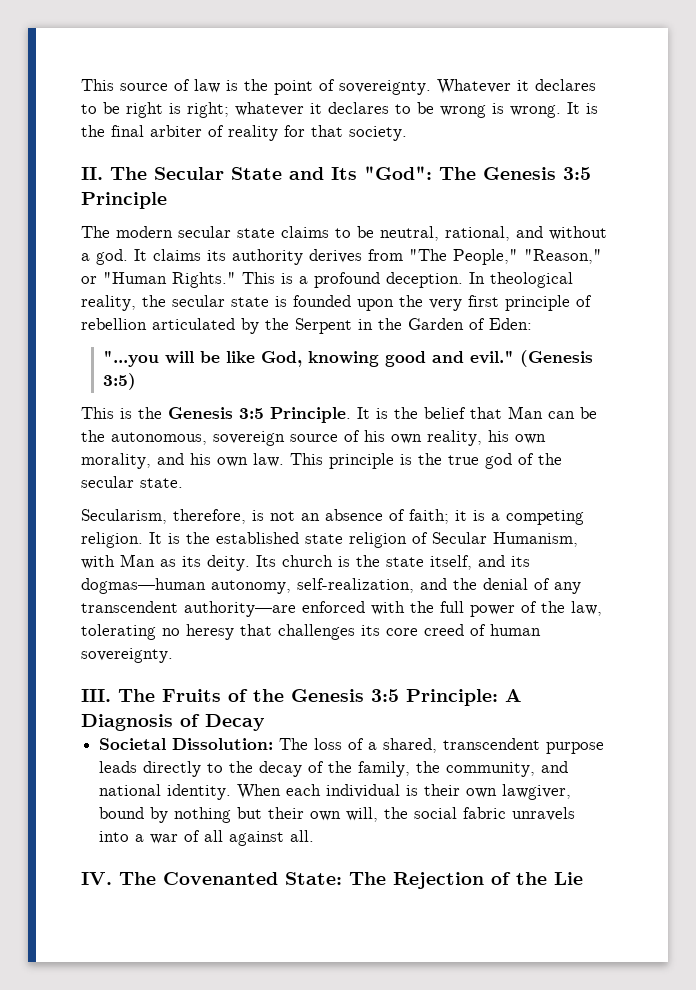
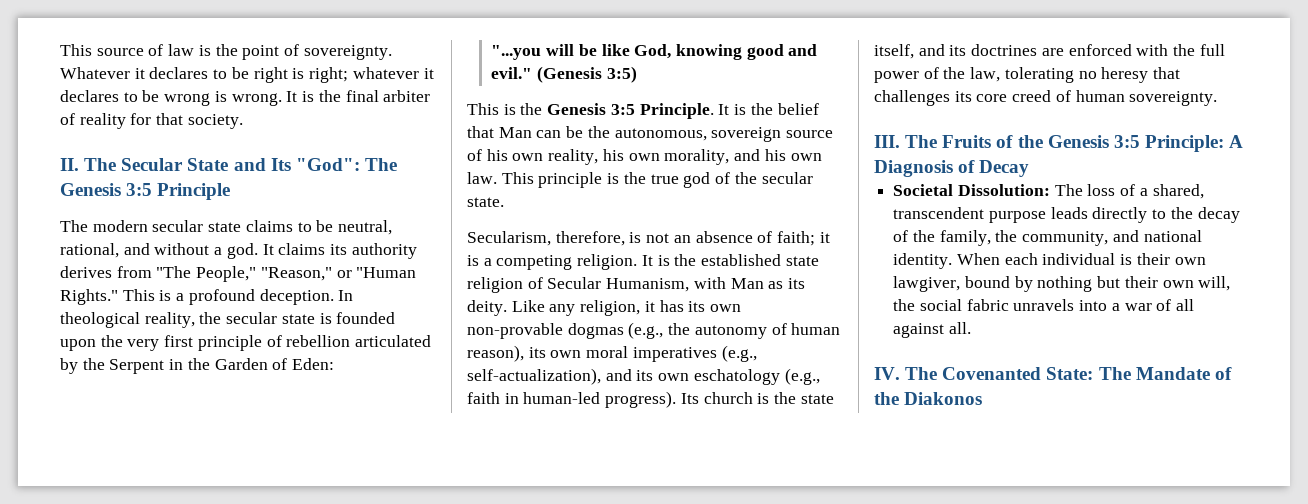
+ Like any religion, it has its own non-provable dogmas (e.g., the autonomy of human reason), its own moral imperatives (e.g., self-actualization), and its own eschatology (e.g., faith in human-led progress).
- Its church is the state itself, and its dogmas—human autonomy, self-realization, and the denial of any transcendent authority—are enforced with the full power of the law, tolerating no heresy that challenges its core creed of human sovereignty.
+ Its church is the state itself, and its doctrines are enforced with the full power of the law, tolerating no heresy that challenges its core creed of human sovereignty.
- IV. The Covenanted State: The Rejection of the Lie
+ IV. The Covenanted State: The Mandate of the Diakonos

